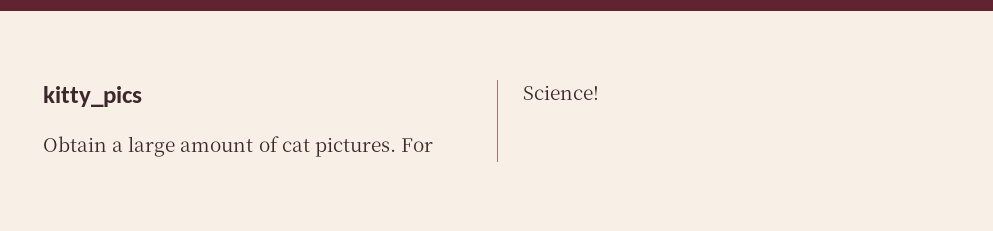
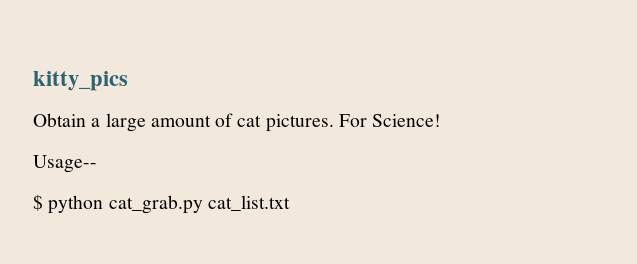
+ Usage--
+ $ python cat_grab.py cat_list.txt

